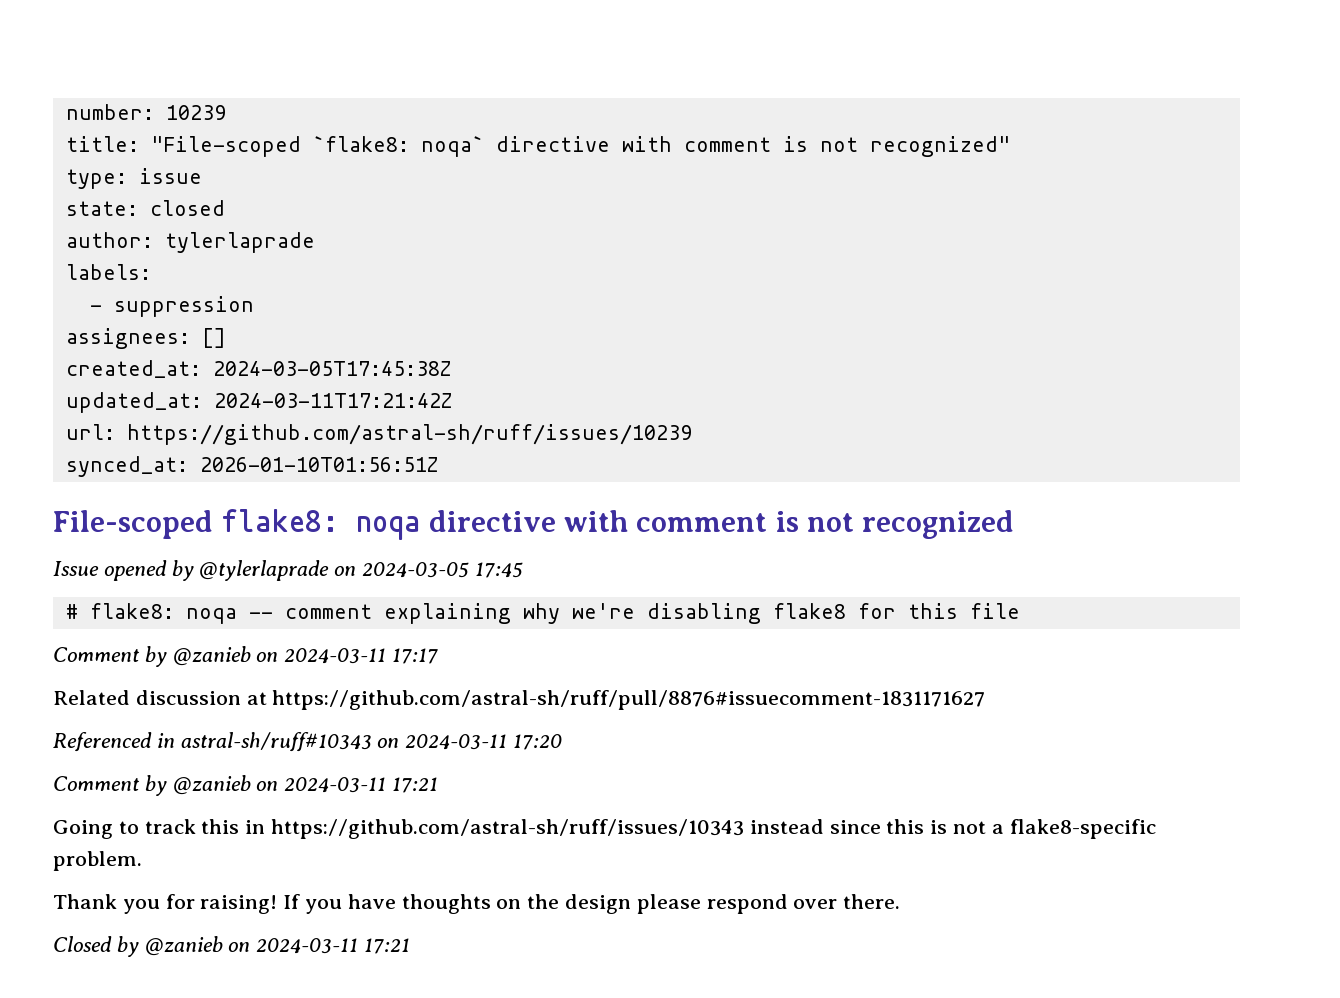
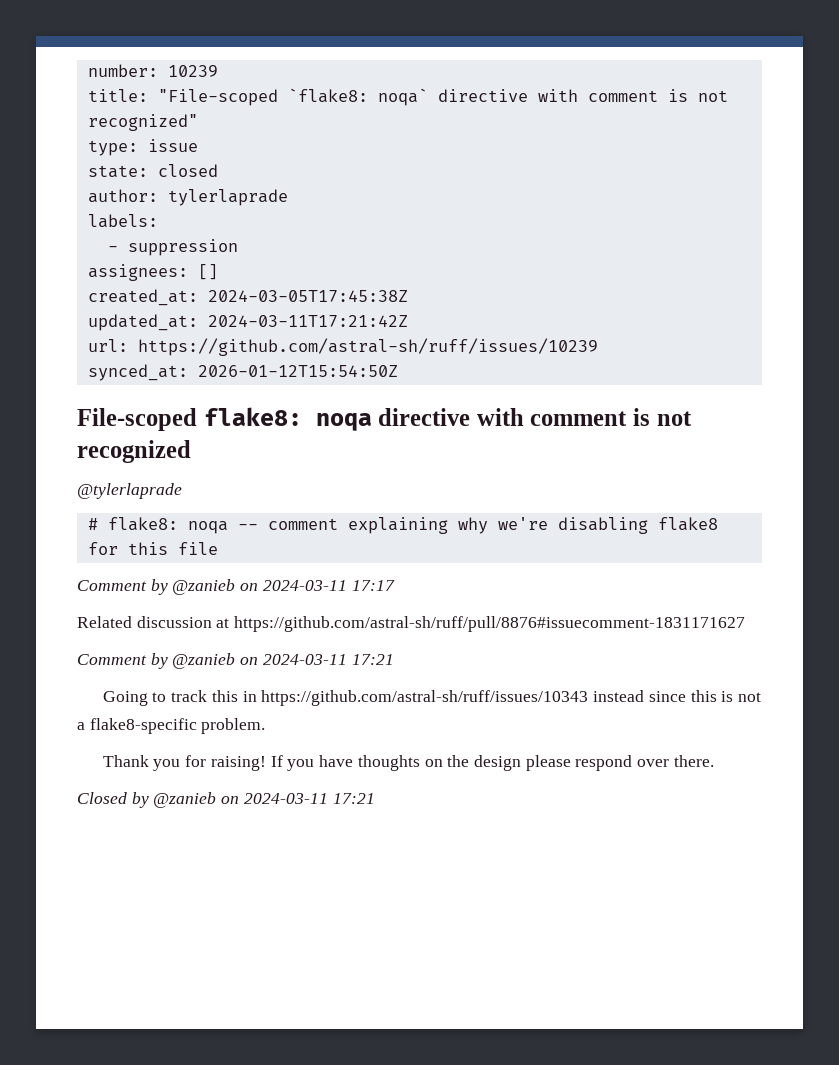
- synced_at: 2026-01-10T01:56:51Z
+ synced_at: 2026-01-12T15:54:50Z
- Issue opened by @tylerlaprade on 2024-03-05 17:45
+ @tylerlaprade
- Referenced in astral-sh/ruff#10343 on 2024-03-11 17:20

